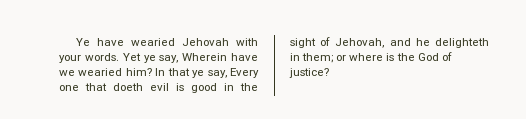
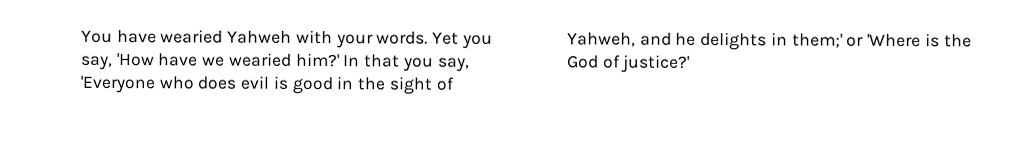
- Ye have wearied Jehovah with your words.
+ You have wearied Yahweh with your words.
- Yet ye say, Wherein have we wearied him?
+ Yet you say, 'How have we wearied him?'
- In that ye say, Every one that doeth evil is good in the sight of Jehovah, and he delighteth in them; or where is the God of justice?
+ In that you say, 'Everyone who does evil is good in the sight of Yahweh, and he delights in them;' or 'Where is the God of justice?'

